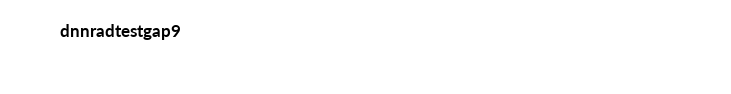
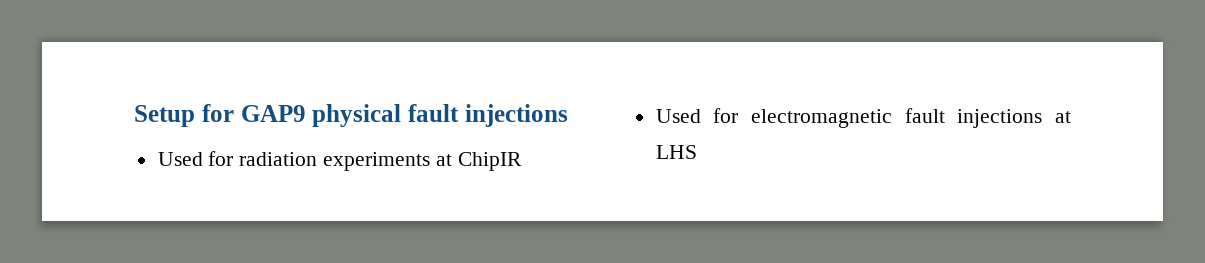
- dnnradtestgap9
+ Setup for GAP9 physical fault injections
+ Used for radiation experiments at ChipIR
+ Used for electromagnetic fault injections at LHS

